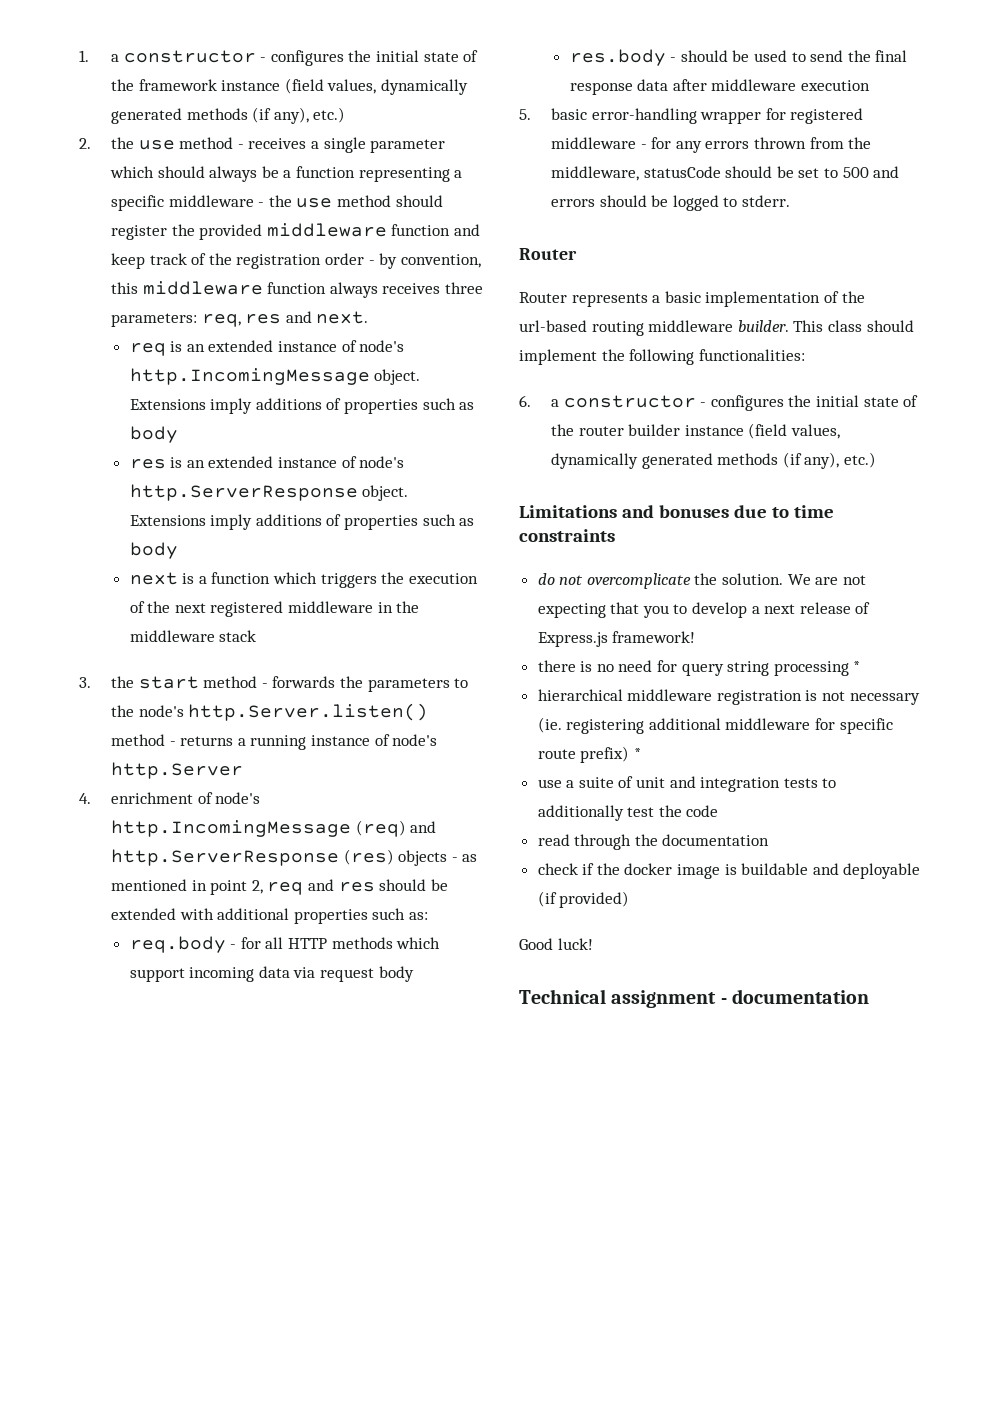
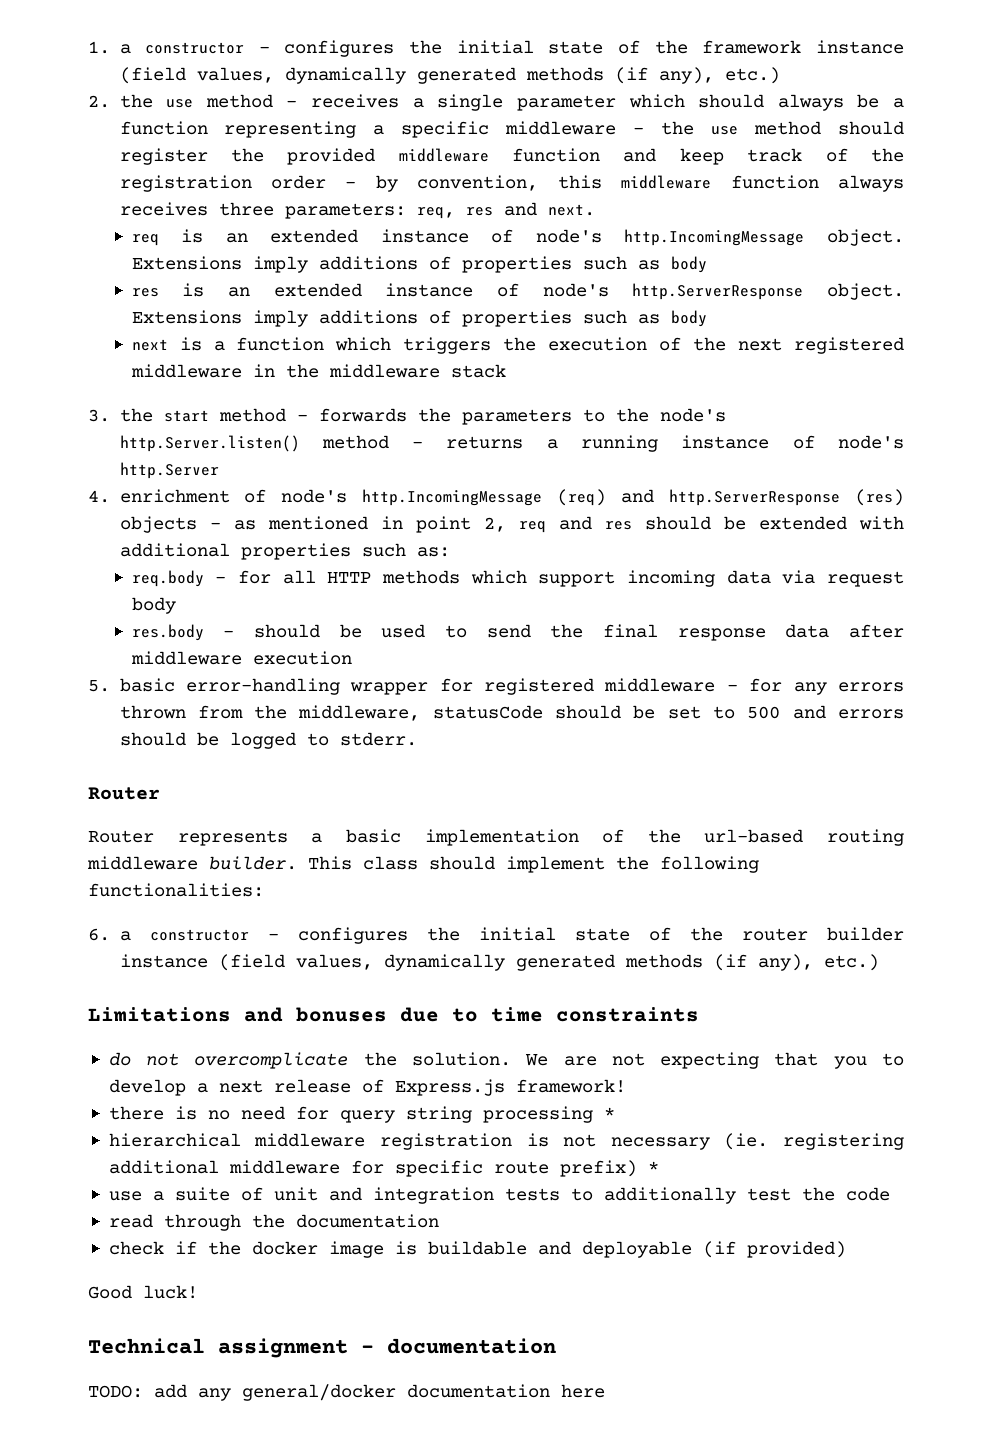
+ TODO: add any general/docker documentation here

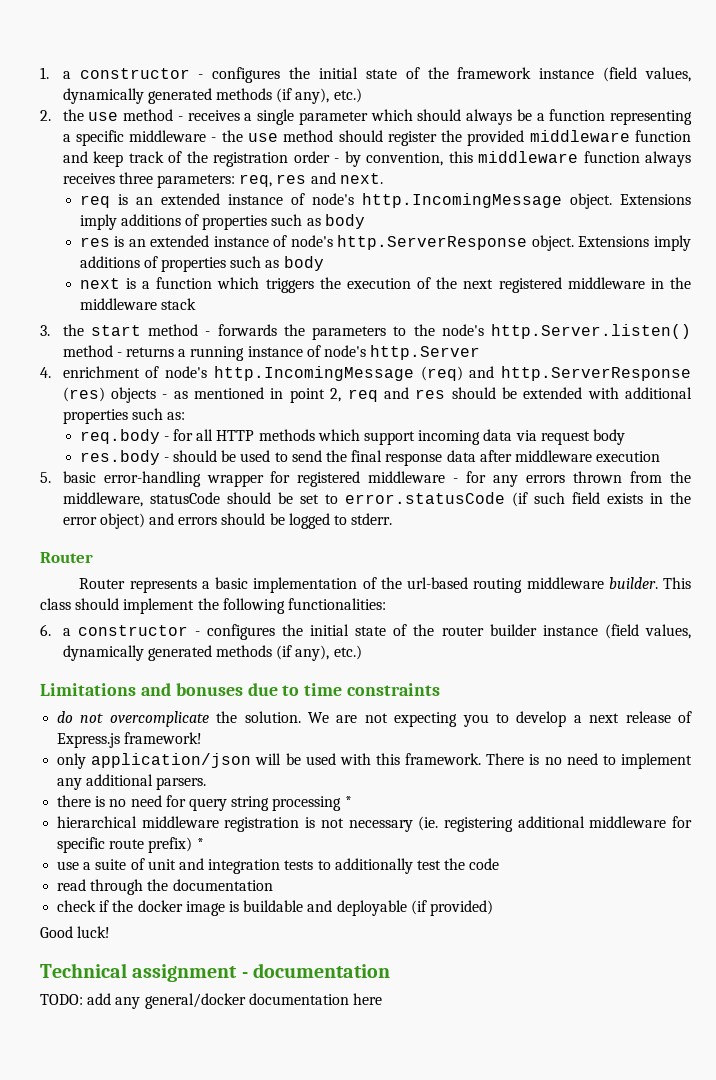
- 5. basic error-handling wrapper for registered middleware - for any errors thrown from the middleware, statusCode should be set to 500 and errors should be logged to stderr.
+ 5. basic error-handling wrapper for registered middleware - for any errors thrown from the middleware, statusCode should be set to error.statusCode (if such field exists in the error object) and errors should be logged to stderr.
- We are not expecting that you to develop a next release of Express.js framework!
+ We are not expecting you to develop a next release of Express.js framework!
+ only application/json will be used with this framework. There is no need to implement any additional parsers.

